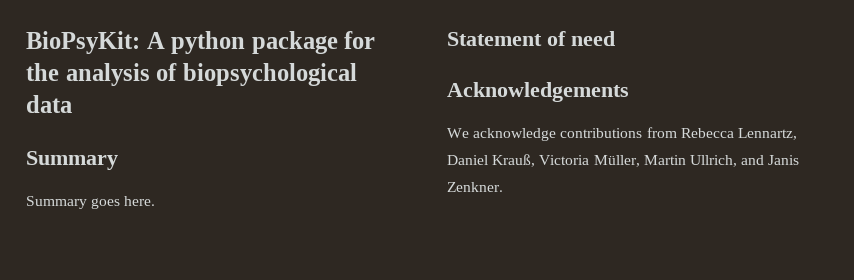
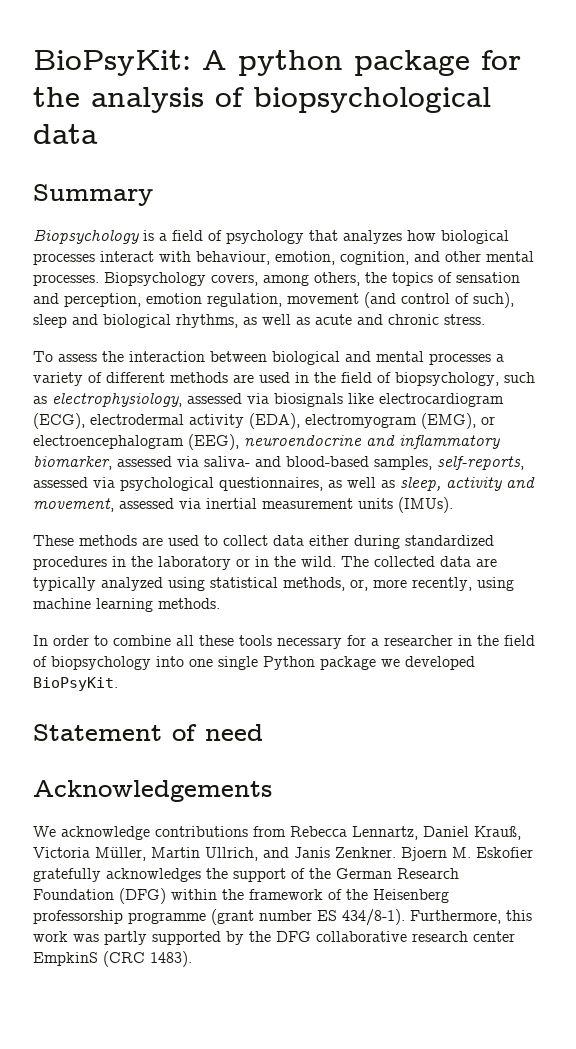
- Summary goes here.
+ Biopsychology is a field of psychology that analyzes how biological processes interact with behaviour, emotion, cognition, and other mental processes. Biopsychology covers, among others, the topics of sensation and perception, emotion regulation, movement (and control of such), sleep and biological rhythms, as well as acute and chronic stress.
+ To assess the interaction between biological and mental processes a variety of different methods are used in the field of biopsychology, such as electrophysiology, assessed via biosignals like electrocardiogram (ECG), electrodermal activity (EDA), electromyogram (EMG), or electroencephalogram (EEG), neuroendocrine and inflammatory biomarker, assessed via saliva- and blood-based samples, self-reports, assessed via psychological questionnaires, as well as sleep, activity and movement, assessed via inertial measurement units (IMUs).
+ These methods are used to collect data either during standardized procedures in the laboratory or in the wild. The collected data are typically analyzed using statistical methods, or, more recently, using machine learning methods.
+ In order to combine all these tools necessary for a researcher in the field of biopsychology into one single Python package we developed BioPsyKit.
+ Bjoern M. Eskofier gratefully acknowledges the support of the German Research Foundation (DFG) within the framework of the Heisenberg professorship programme (grant number ES 434/8-1). Furthermore, this work was partly supported by the DFG collaborative research center EmpkinS (CRC 1483).

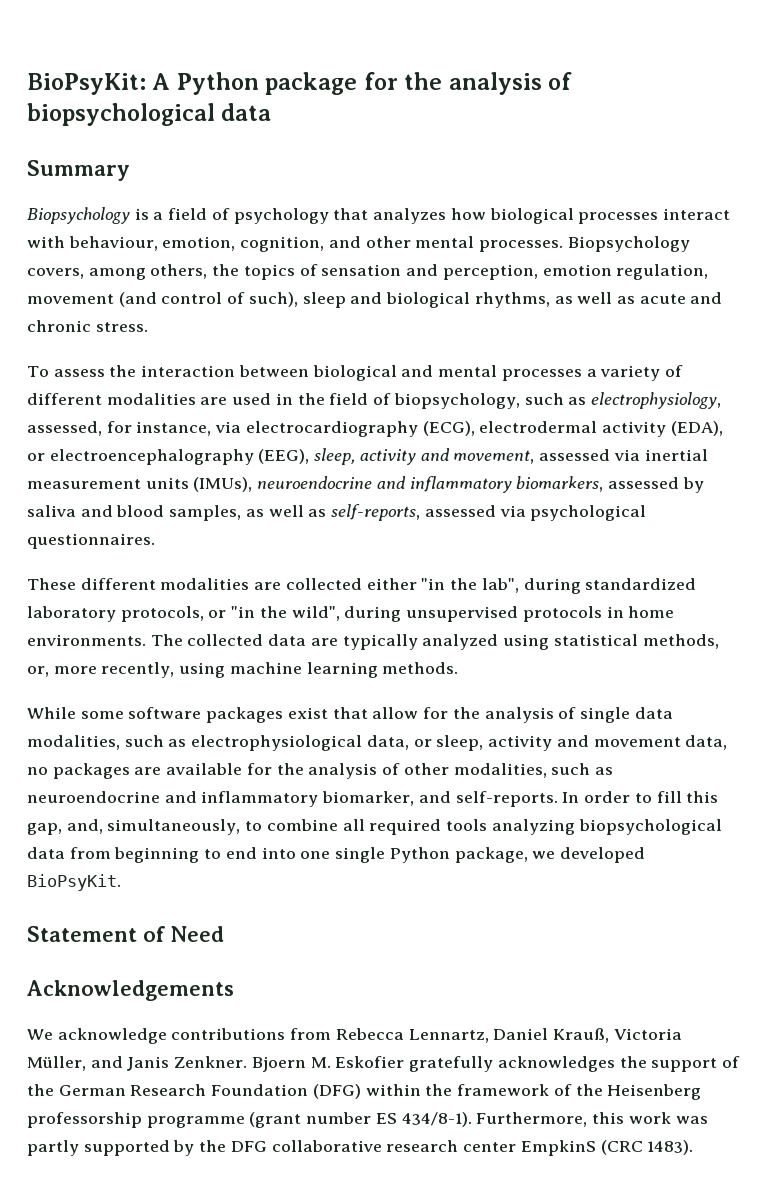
- BioPsyKit: A python package for the analysis of biopsychological data
+ BioPsyKit: A Python package for the analysis of biopsychological data
- To assess the interaction between biological and mental processes a variety of different methods are used in the field of biopsychology, such as electrophysiology, assessed via biosignals like electrocardiogram (ECG), electrodermal activity (EDA), electromyogram (EMG), or electroencephalogram (EEG), neuroendocrine and inflammatory biomarker, assessed via saliva- and blood-based samples, self-reports, assessed via psychological questionnaires, as well as sleep, activity and movement, assessed via inertial measurement units (IMUs).
- These methods are used to collect data either during standardized procedures in the laboratory or in the wild.
+ To assess the interaction between biological and mental processes a variety of different modalities are used in the field of biopsychology, such as electrophysiology, assessed, for instance, via electrocardiography (ECG), electrodermal activity (EDA), or electroencephalography (EEG), sleep, activity and movement, assessed via inertial measurement units (IMUs), neuroendocrine and inflammatory biomarkers, assessed by saliva and blood samples, as well as self-reports, assessed via psychological questionnaires.
+ These different modalities are collected either "in the lab", during standardized laboratory protocols, or "in the wild", during unsupervised protocols in home environments.
- In order to combine all these tools necessary for a researcher in the field of biopsychology into one single Python package we developed BioPsyKit.
+ While some software packages exist that allow for the analysis of single data modalities, such as electrophysiological data, or sleep, activity and movement data, no packages are available for the analysis of other modalities, such as neuroendocrine and inflammatory biomarker, and self-reports. In order to fill this gap, and, simultaneously, to combine all required tools analyzing biopsychological data from beginning to end into one single Python package, we developed BioPsyKit.
- Statement of need
+ Statement of Need
- We acknowledge contributions from Rebecca Lennartz, Daniel Krauß, Victoria Müller, Martin Ullrich, and Janis Zenkner.
+ We acknowledge contributions from Rebecca Lennartz, Daniel Krauß, Victoria Müller, and Janis Zenkner.

